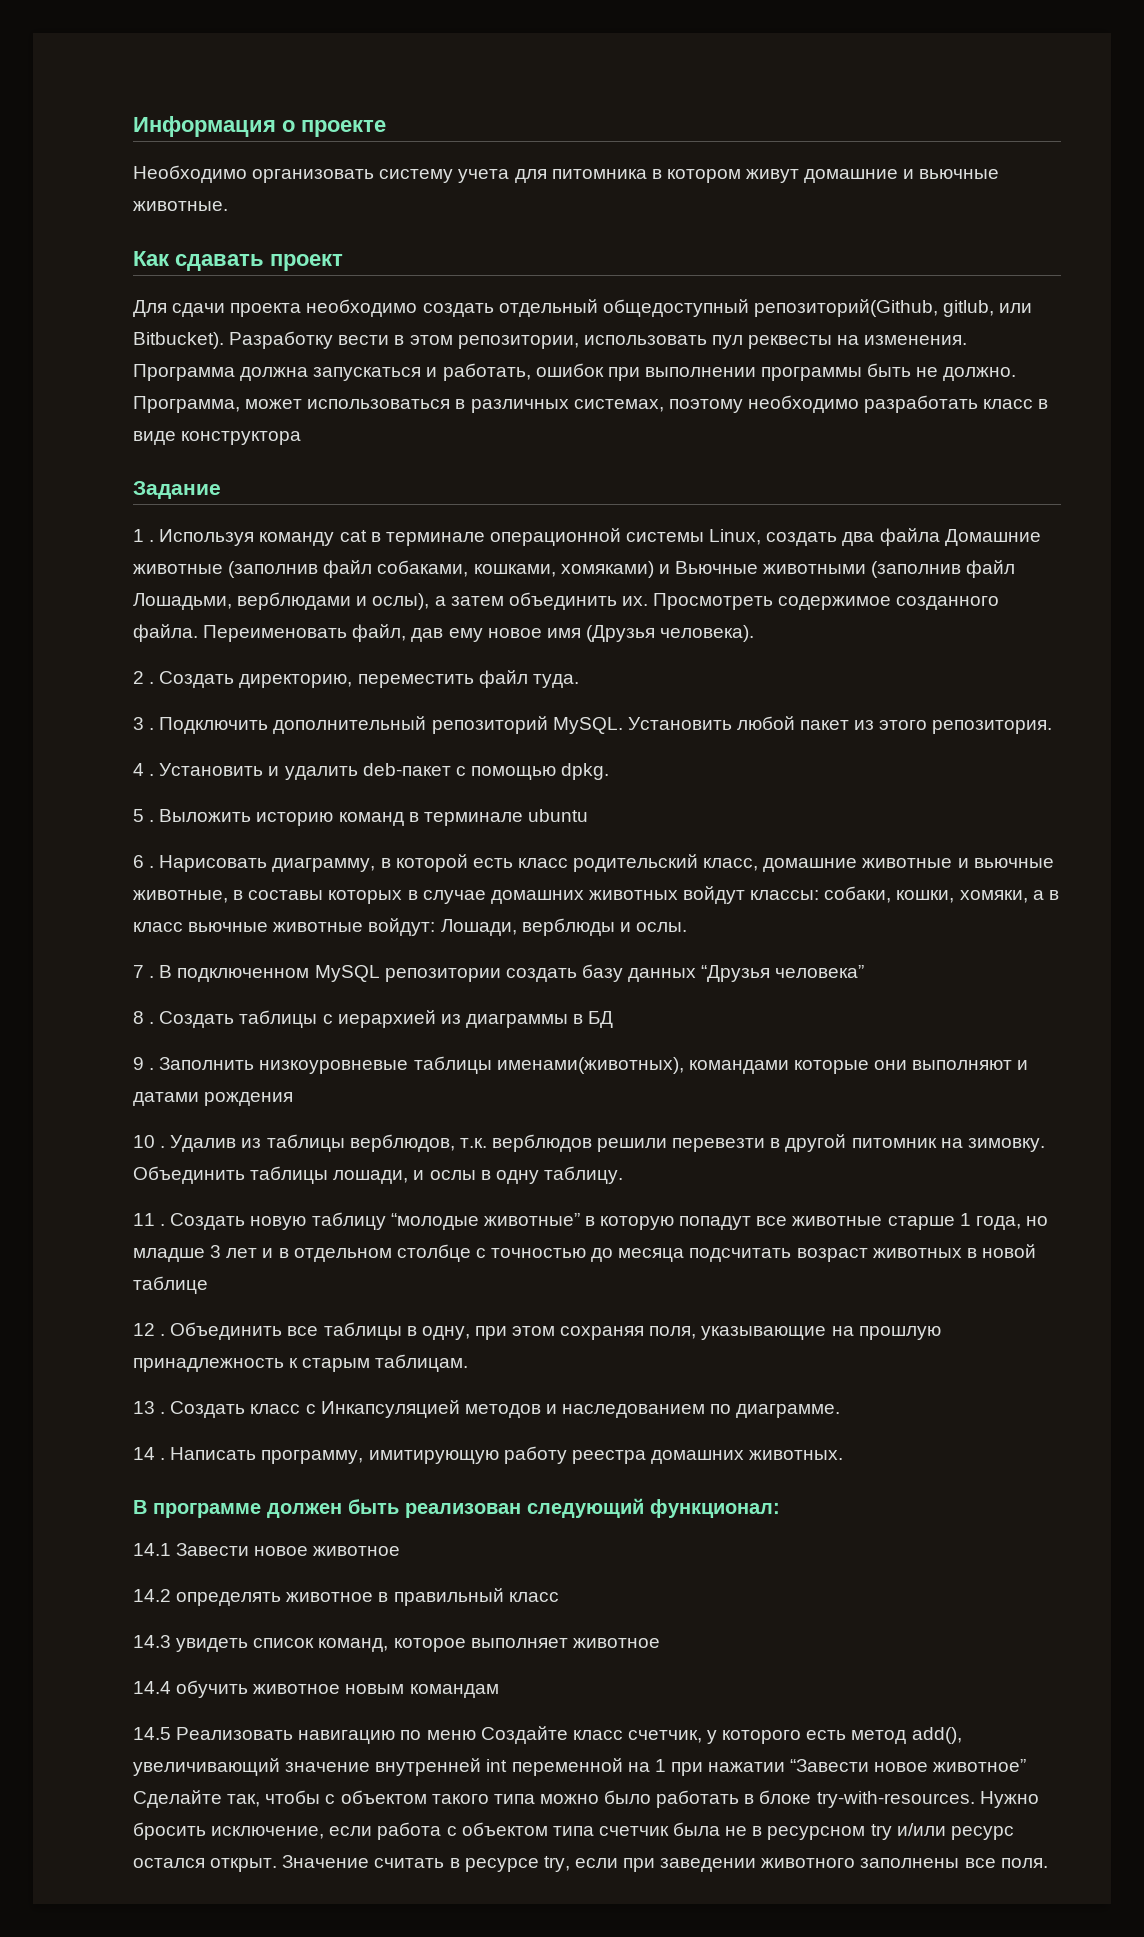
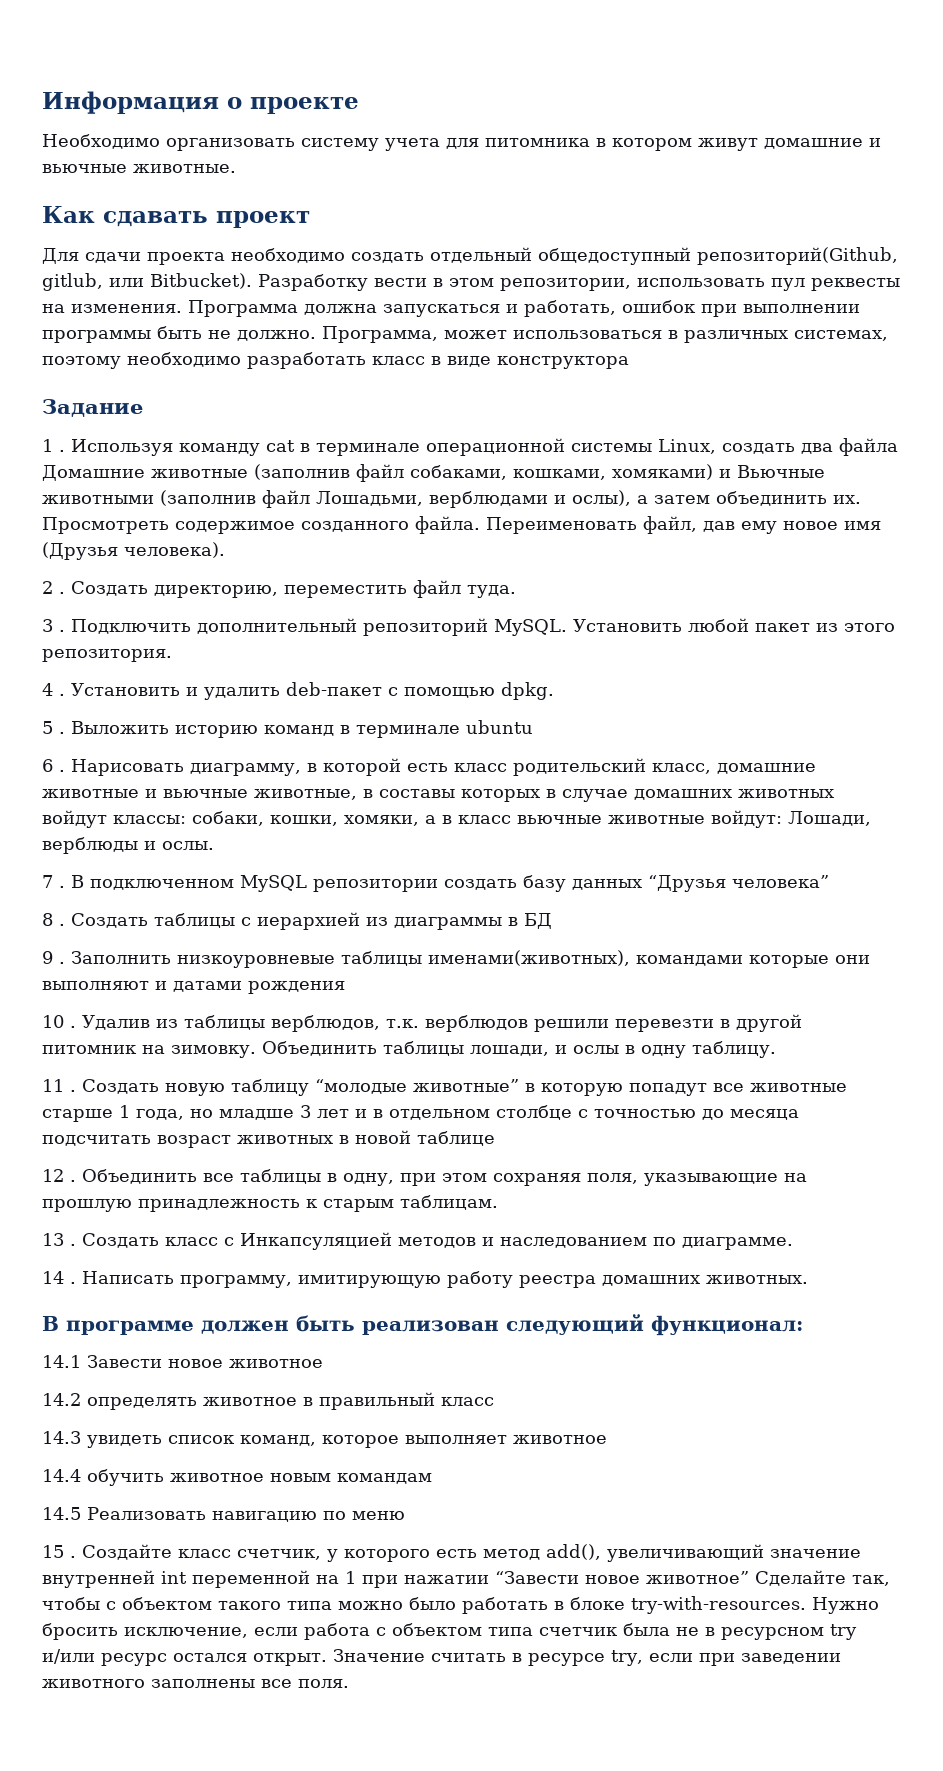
- 14.5 Реализовать навигацию по меню Создайте класс счетчик, у которого есть метод add(), увеличивающий значение внутренней int переменной на 1 при нажатии “Завести новое животное” Сделайте так, чтобы с объектом такого типа можно было работать в блоке try-with-resources.
+ 14.5 Реализовать навигацию по меню
+ 15 . Создайте класс счетчик, у которого есть метод add(), увеличивающий значение внутренней int переменной на 1 при нажатии “Завести новое животное” Сделайте так, чтобы с объектом такого типа можно было работать в блоке try-with-resources.

